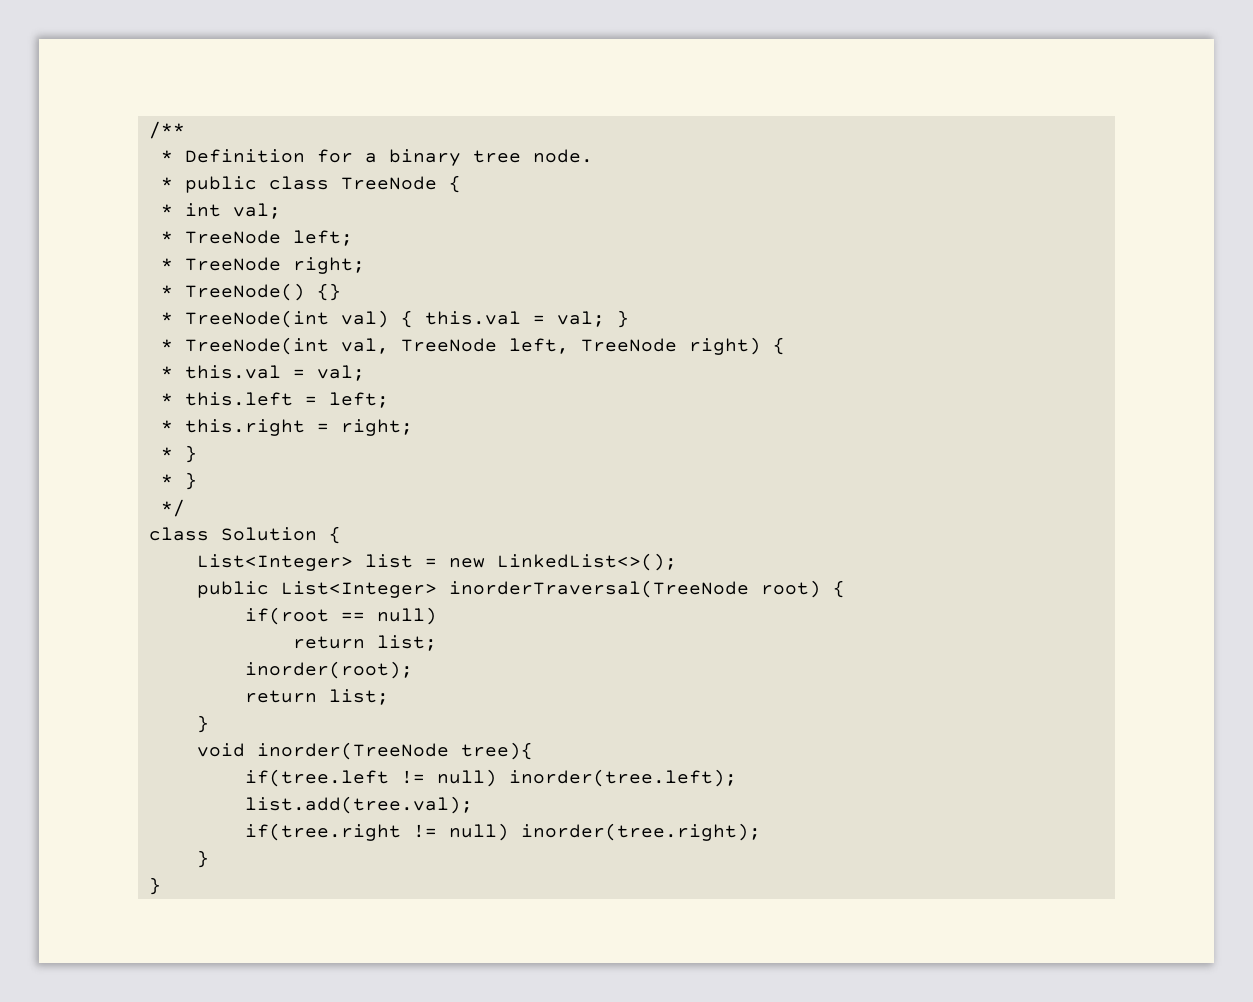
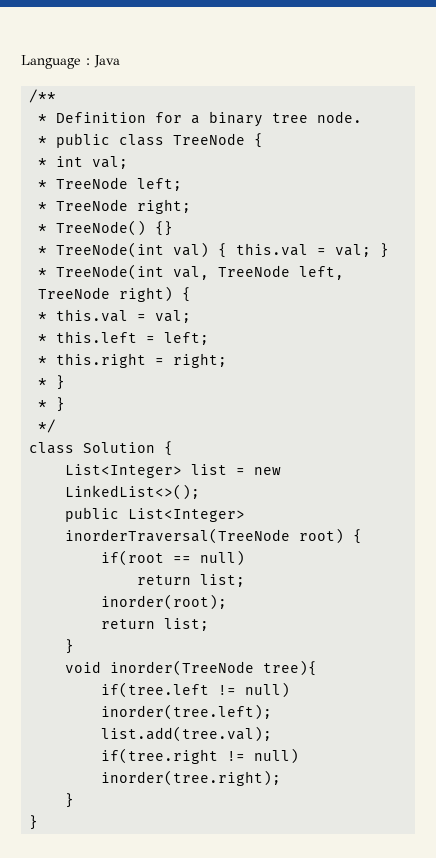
+ Language : Java

